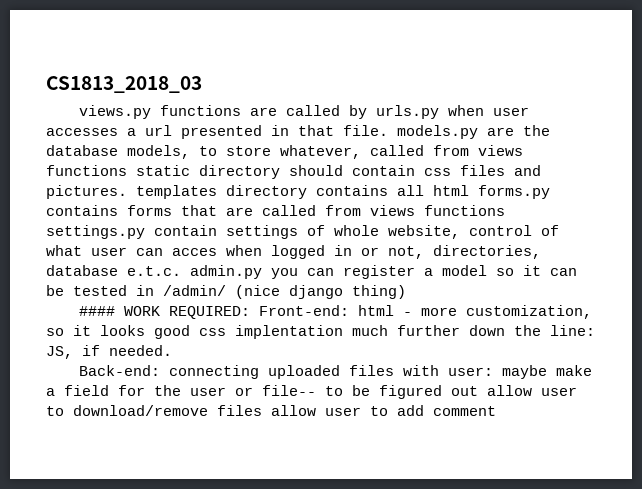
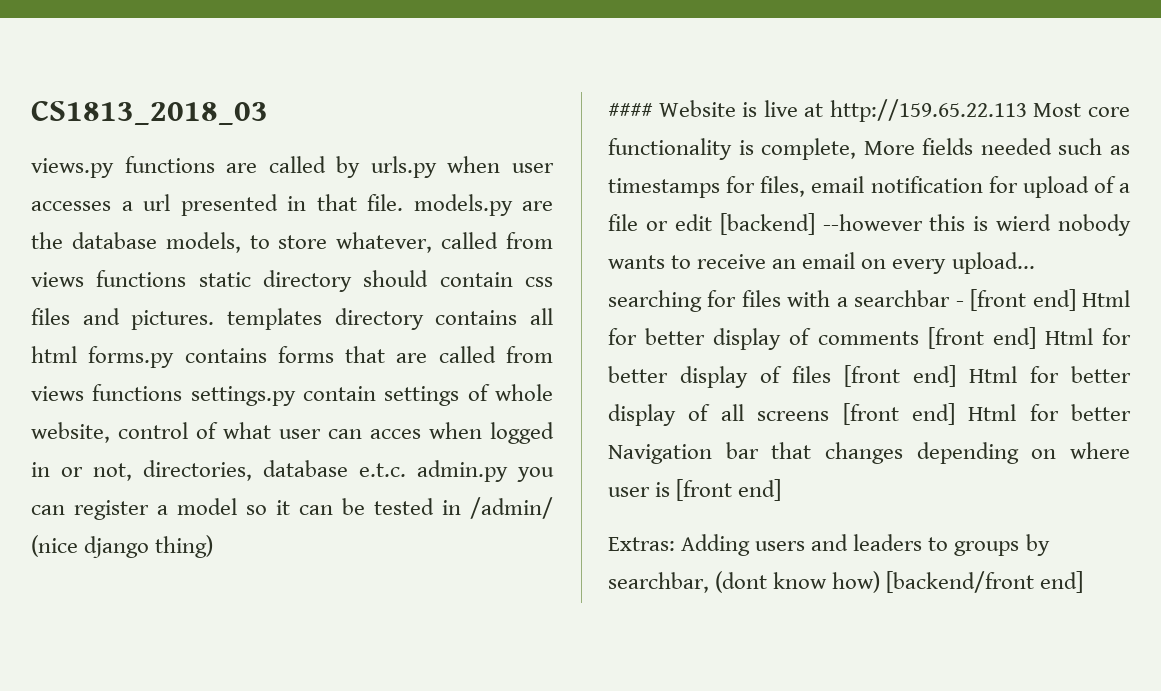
- #### WORK REQUIRED: Front-end: html - more customization, so it looks good css implentation much further down the line: JS, if needed.
- Back-end: connecting uploaded files with user: maybe make a field for the user or file-- to be figured out allow user to download/remove files allow user to add comment
+ #### Website is live at http://159.65.22.113 Most core functionality is complete, More fields needed such as timestamps for files, email notification for upload of a file or edit [backend] --however this is wierd nobody wants to receive an email on every upload... searching for files with a searchbar - [front end] Html for better display of comments [front end] Html for better display of files [front end] Html for better display of all screens [front end] Html for better Navigation bar that changes depending on where user is [front end]
+ Extras: Adding users and leaders to groups by searchbar, (dont know how) [backend/front end]

